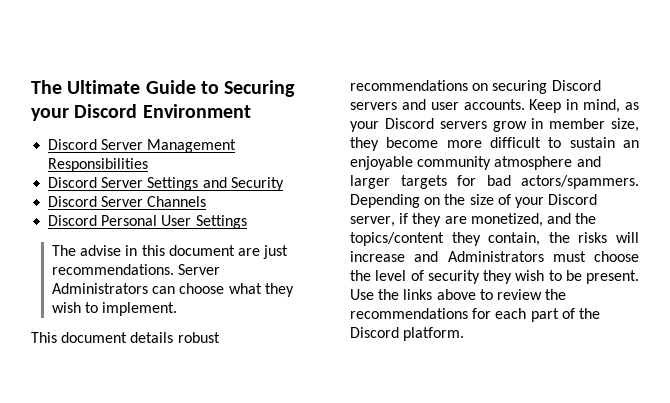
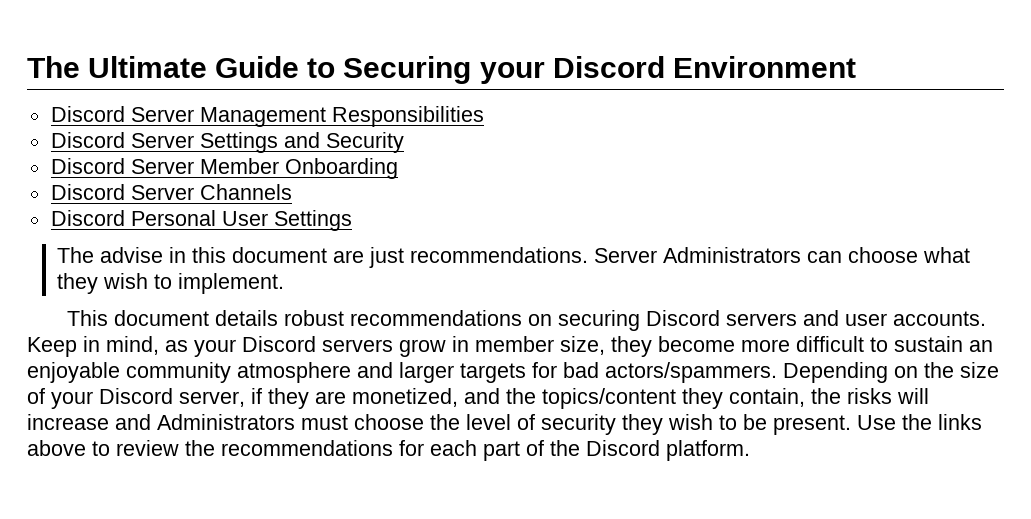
+ Discord Server Member Onboarding

